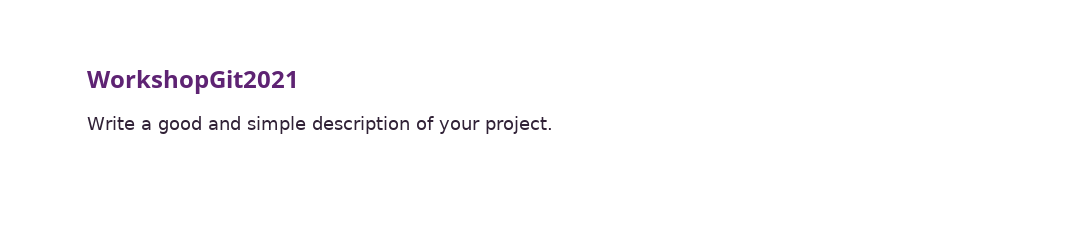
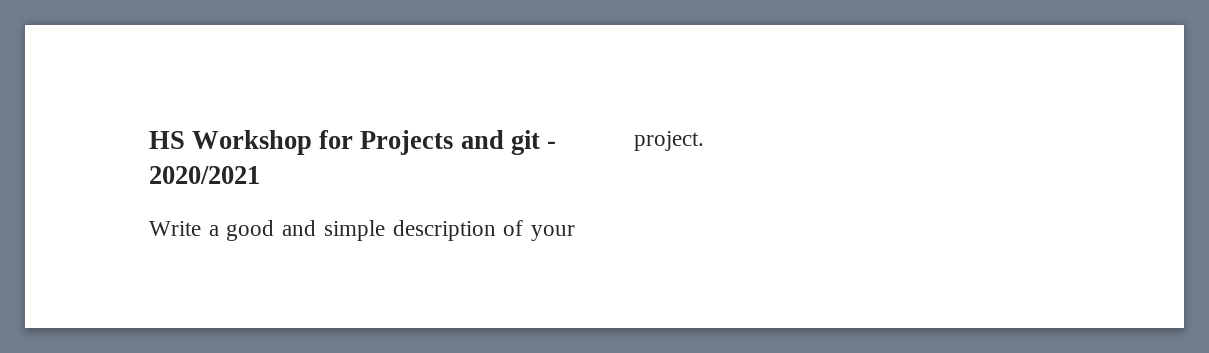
- WorkshopGit2021
+ HS Workshop for Projects and git - 2020/2021

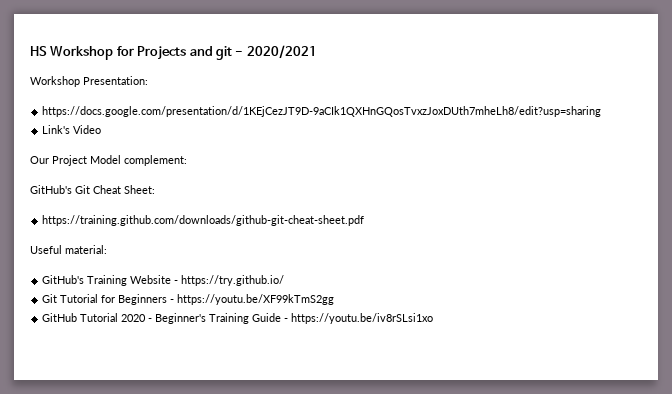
- Write a good and simple description of your project.
+ Workshop Presentation:
+ https://docs.google.com/presentation/d/1KEjCezJT9D-9aCIk1QXHnGQosTvxzJoxDUth7mheLh8/edit?usp=sharing
+ Link's Video
+ Our Project Model complement:
+ GitHub's Git Cheat Sheet:
+ https://training.github.com/downloads/github-git-cheat-sheet.pdf
+ Useful material:
+ GitHub's Training Website - https://try.github.io/
+ Git Tutorial for Beginners - https://youtu.be/XF99kTmS2gg
+ GitHub Tutorial 2020 - Beginner's Training Guide - https://youtu.be/iv8rSLsi1xo

